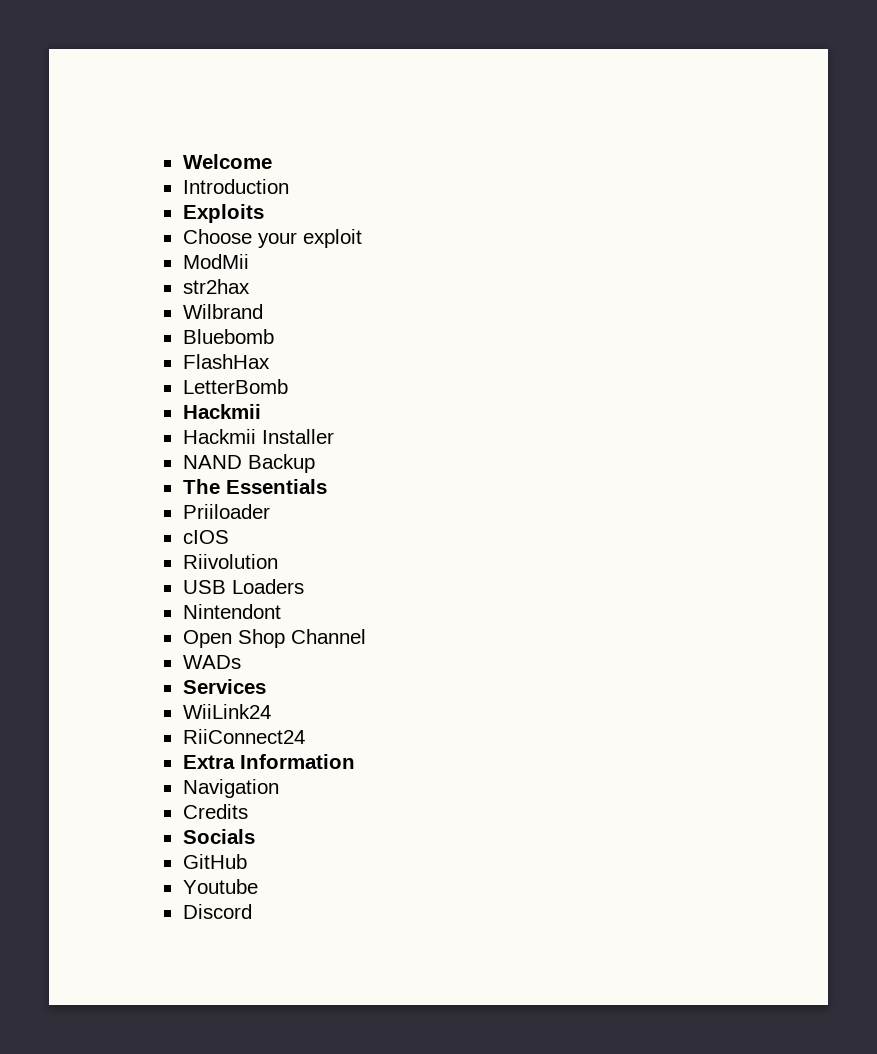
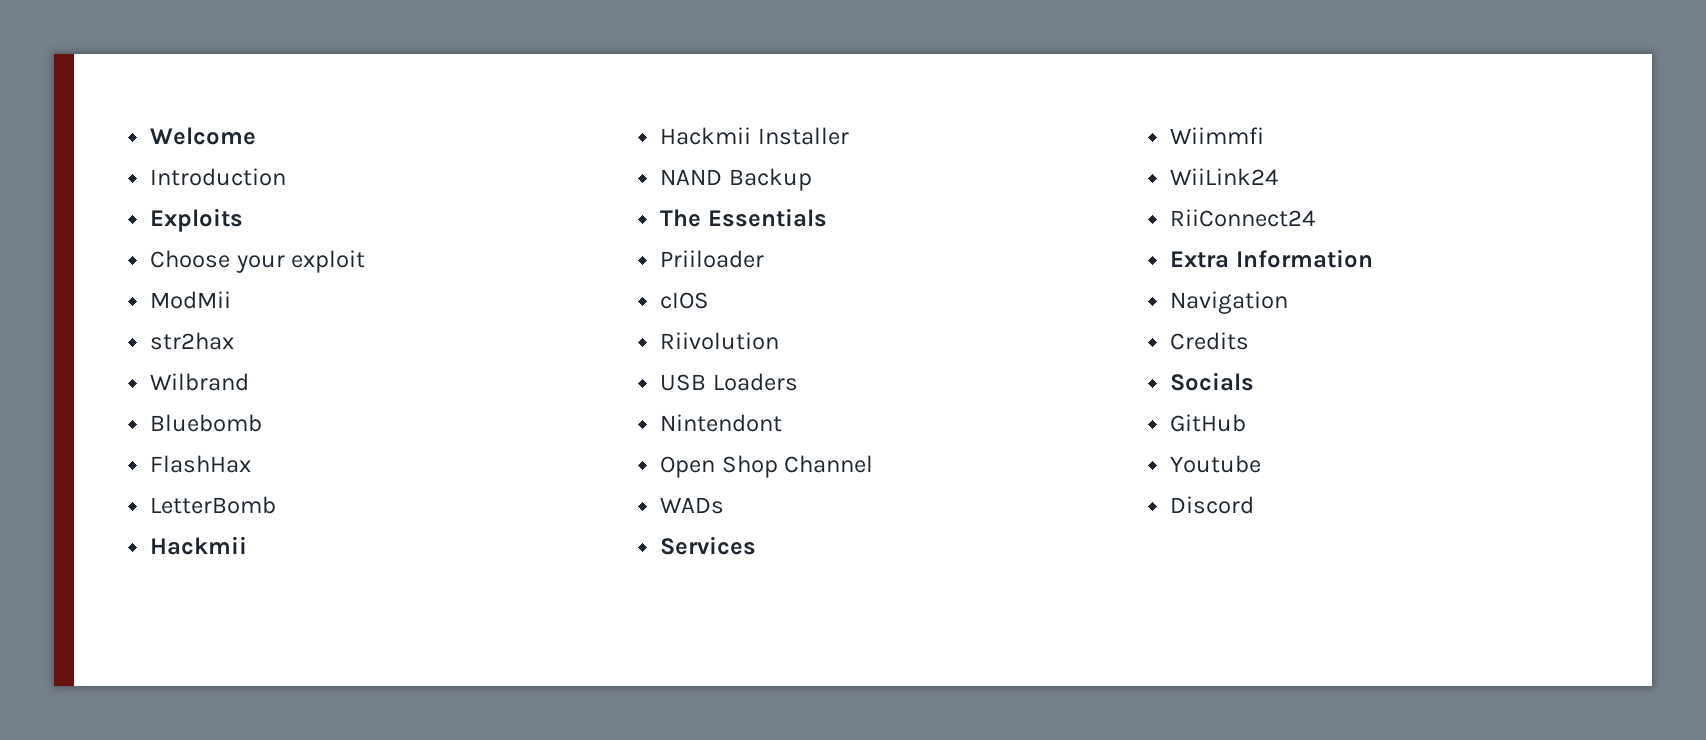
+ Wiimmfi

